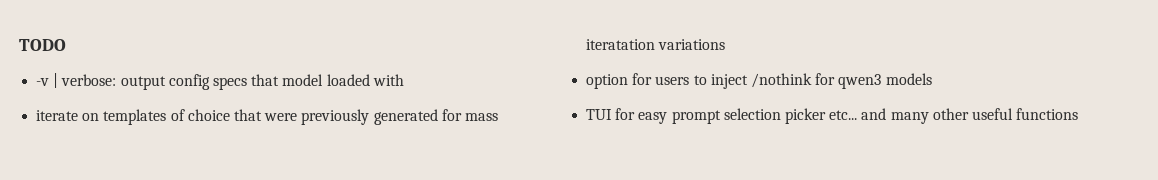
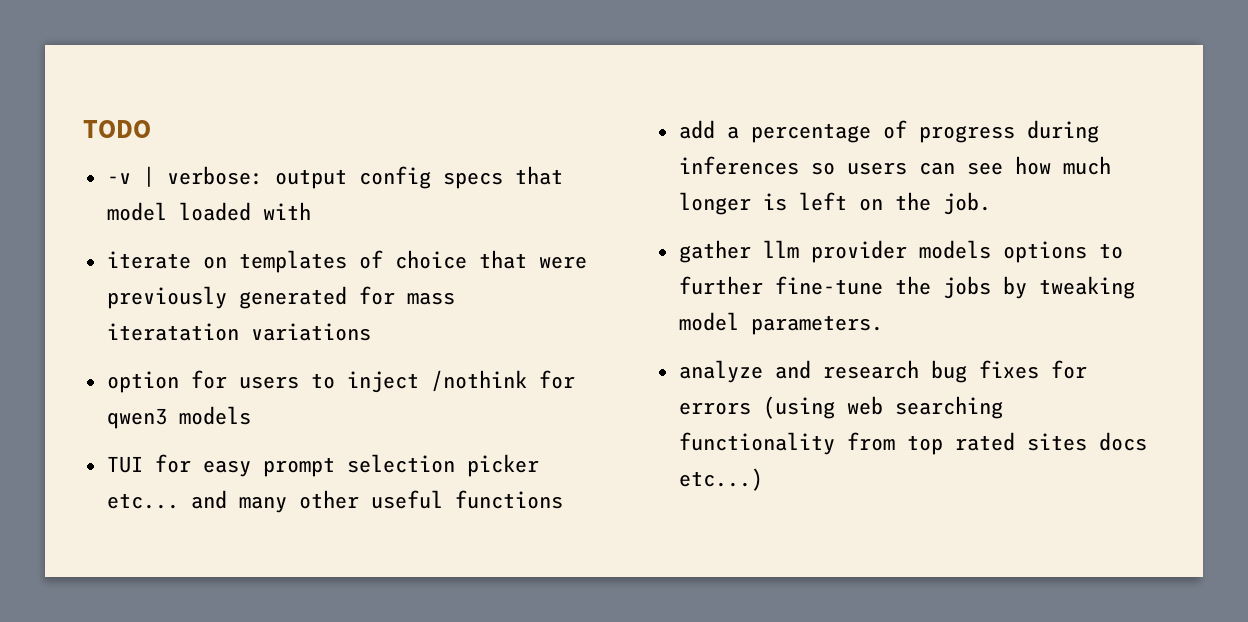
+ add a percentage of progress during inferences so users can see how much longer is left on the job.
+ gather llm provider models options to further fine-tune the jobs by tweaking model parameters.
+ analyze and research bug fixes for errors (using web searching functionality from top rated sites docs etc...)

